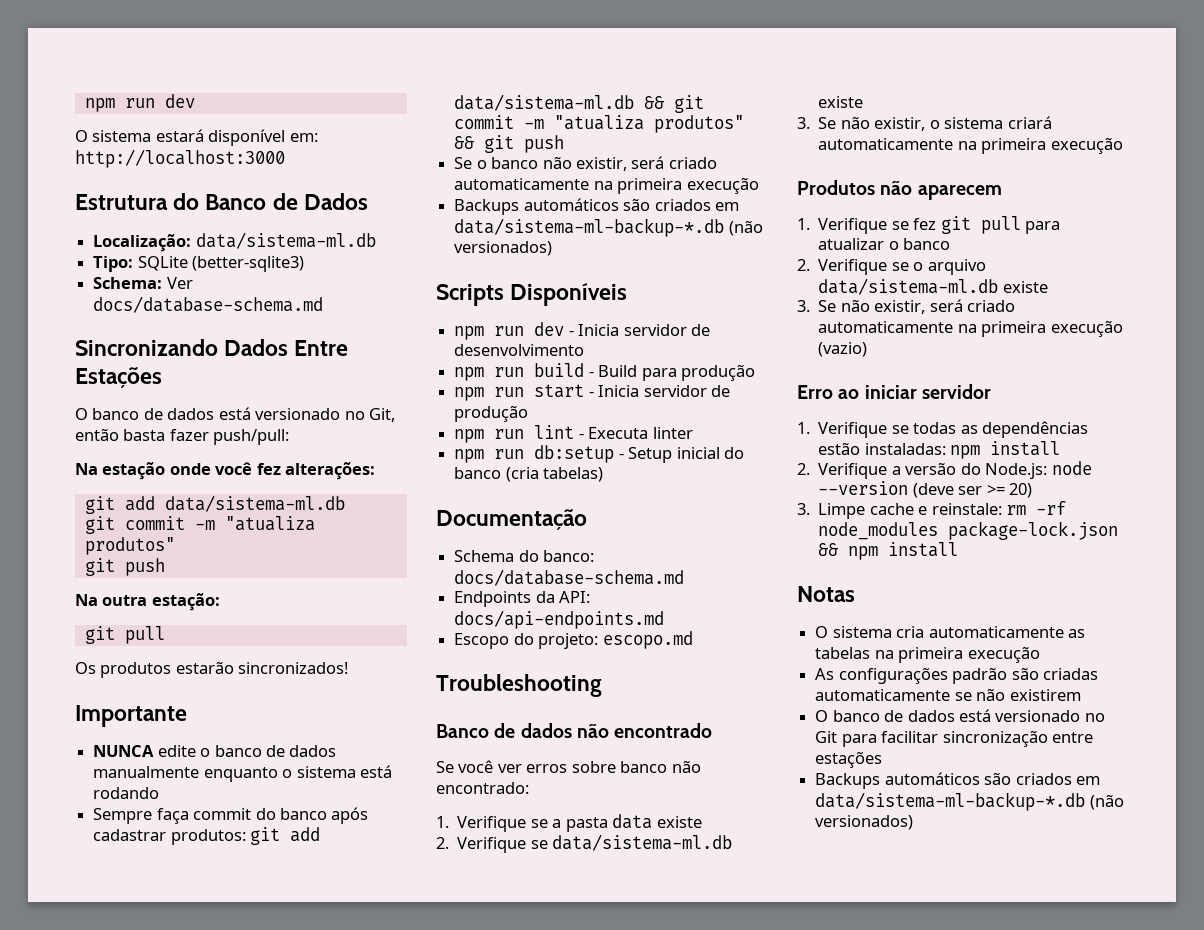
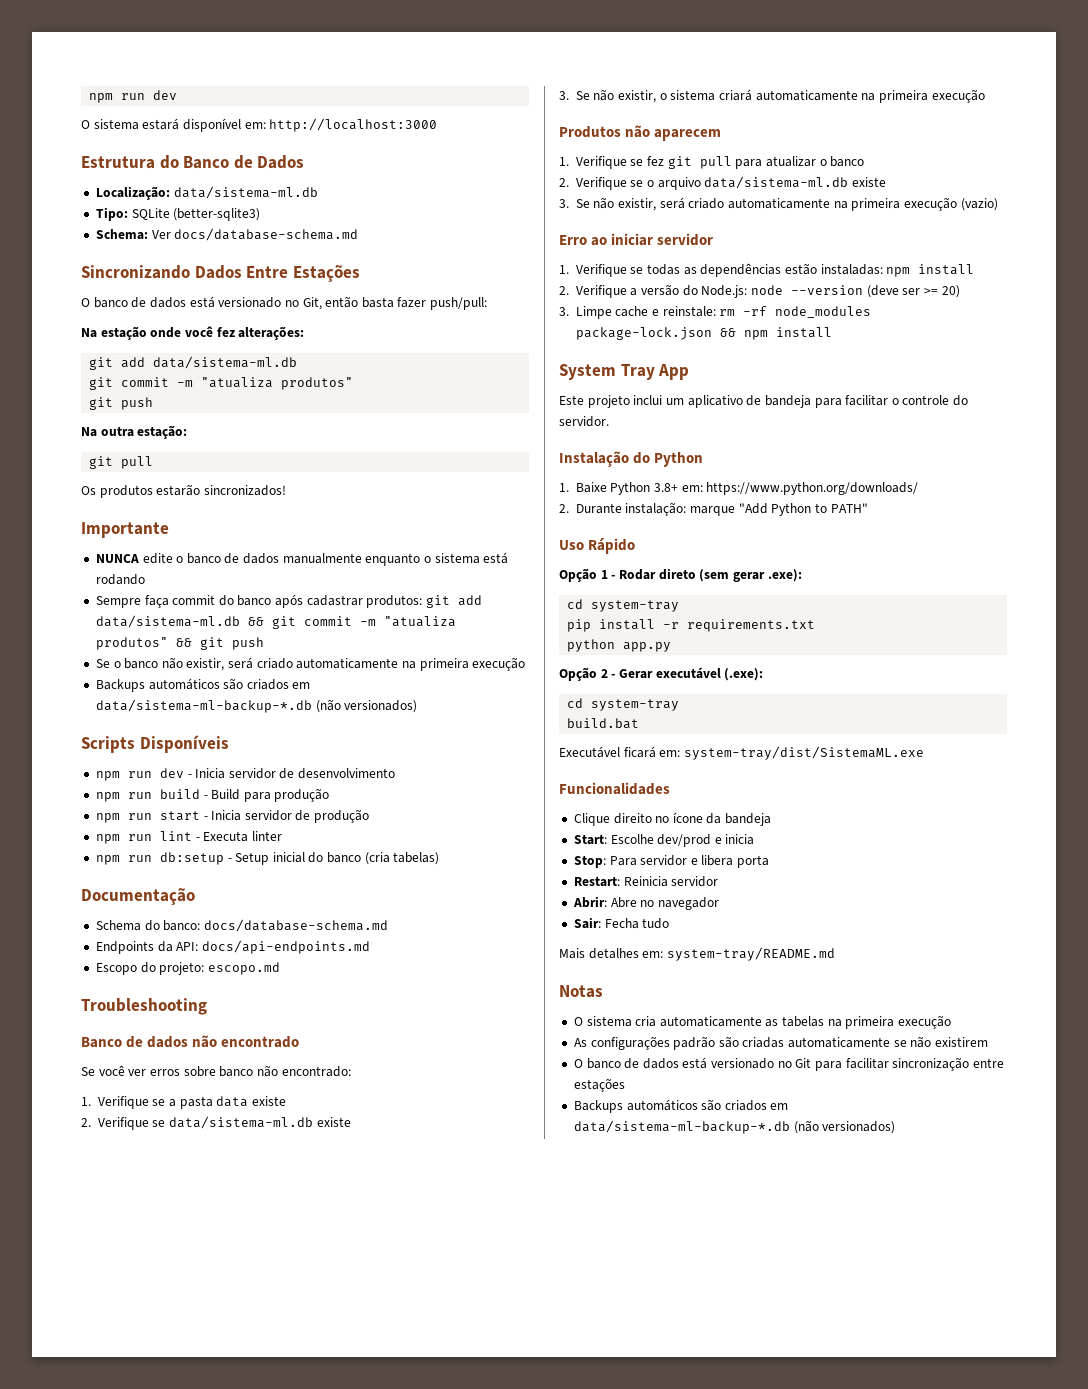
+ System Tray App
+ Este projeto inclui um aplicativo de bandeja para facilitar o controle do servidor.
+ Instalação do Python
+ 1. Baixe Python 3.8+ em: https://www.python.org/downloads/
+ 2. Durante instalação: marque "Add Python to PATH"
+ Uso Rápido
+ Opção 1 - Rodar direto (sem gerar .exe):
+ cd system-tray
+ pip install -r requirements.txt
+ python app.py
+ Opção 2 - Gerar executável (.exe):
+ cd system-tray
+ build.bat
+ Executável ficará em: system-tray/dist/SistemaML.exe
+ Funcionalidades
+ Clique direito no ícone da bandeja
+ Start: Escolhe dev/prod e inicia
+ Stop: Para servidor e libera porta
+ Restart: Reinicia servidor
+ Abrir: Abre no navegador
+ Sair: Fecha tudo
+ Mais detalhes em: system-tray/README.md

